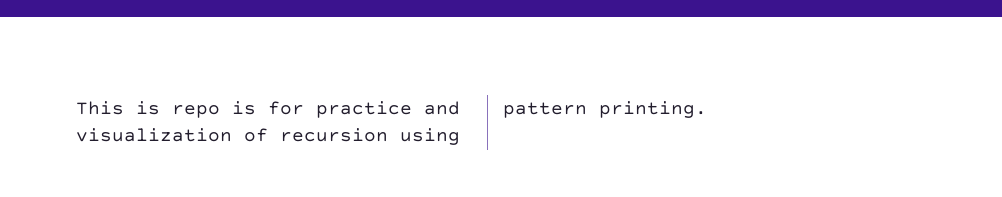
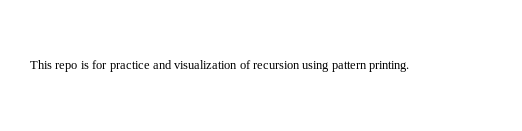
- This is repo is for practice and visualization of recursion using pattern printing.
+ This repo is for practice and visualization of recursion using pattern printing.

